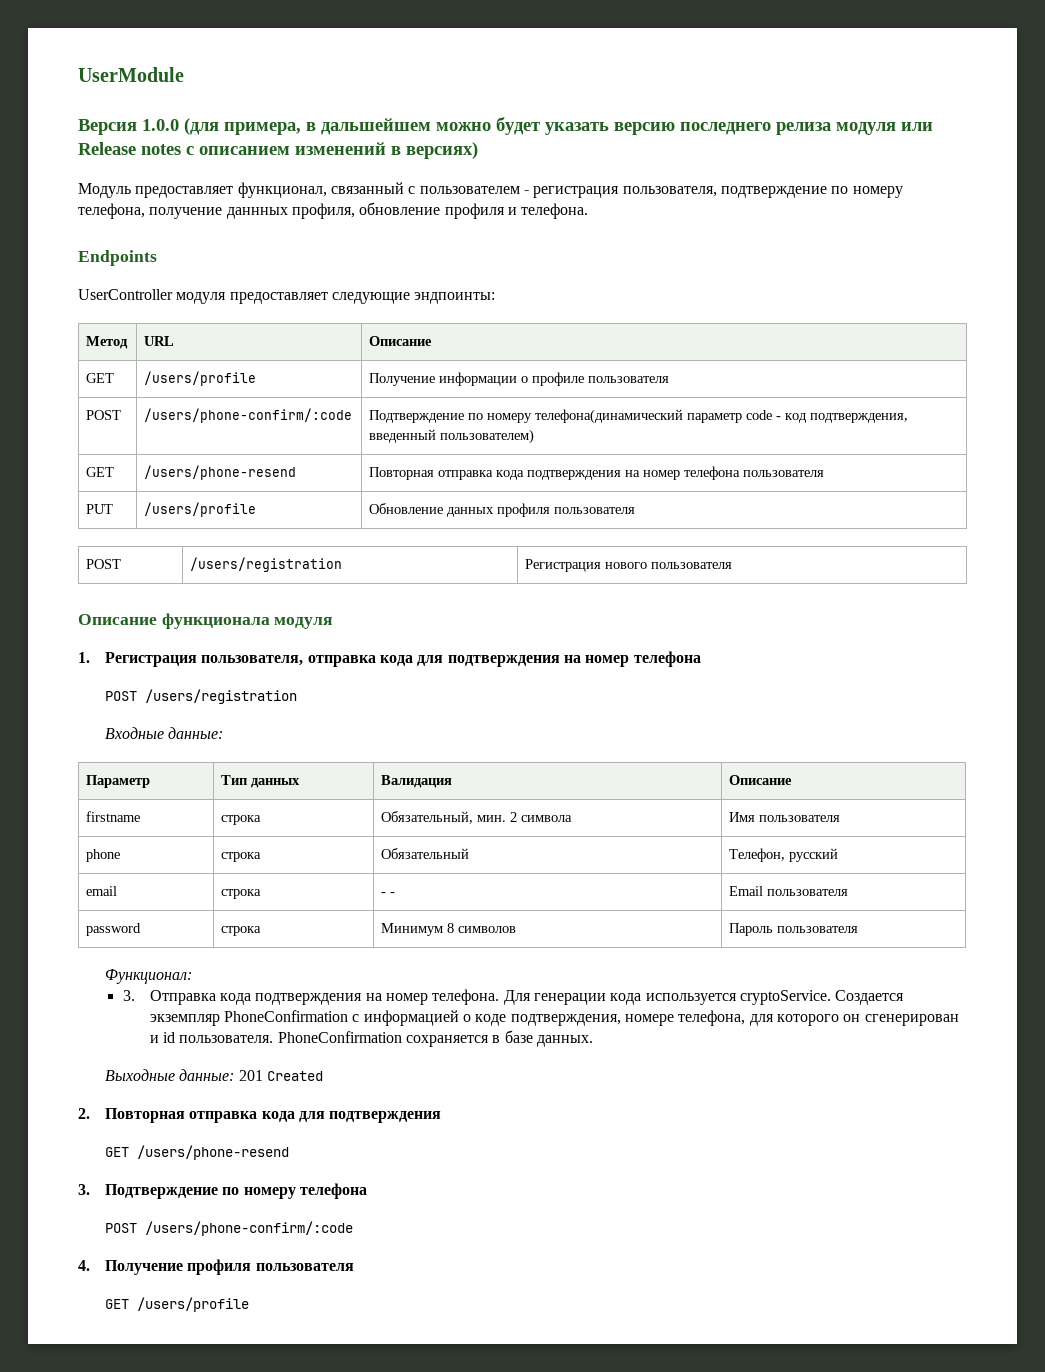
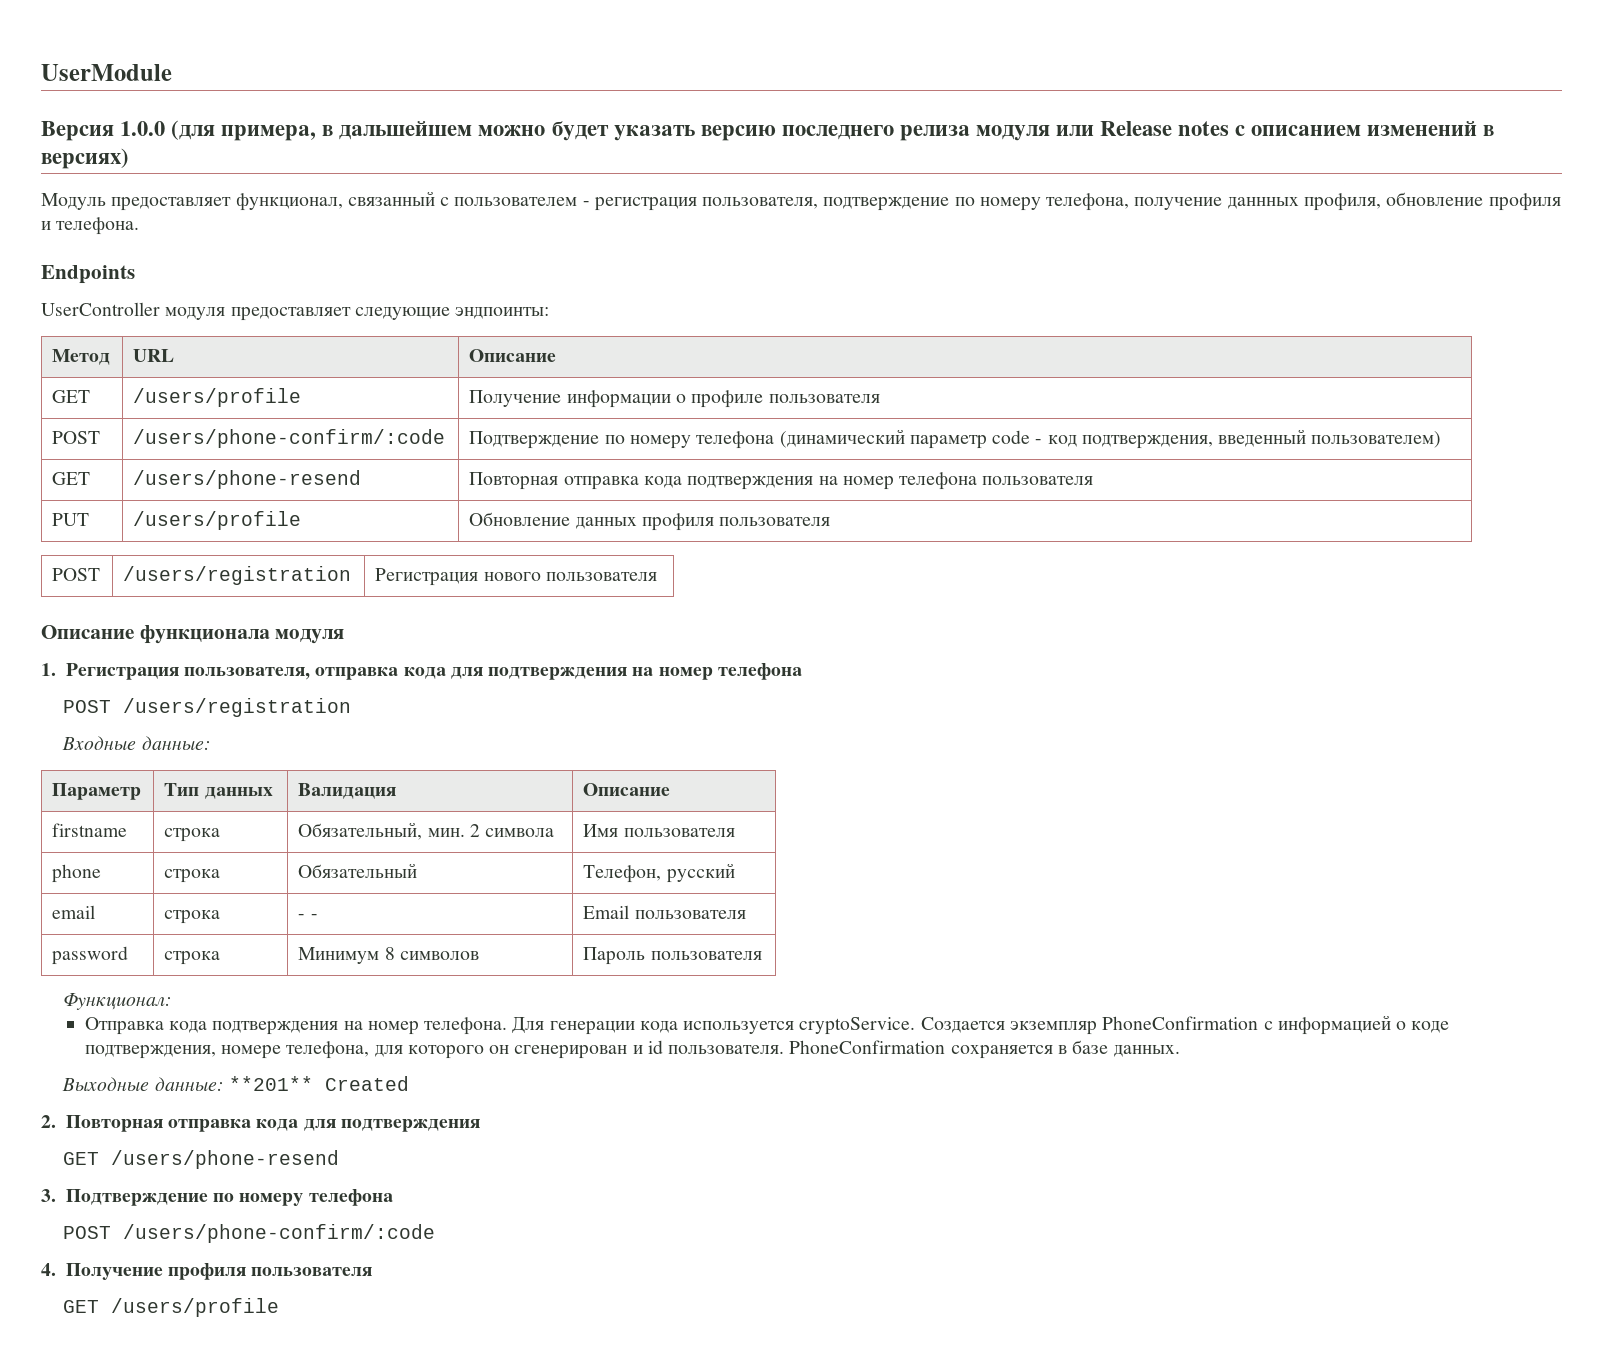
- POST | /users/phone-confirm/:code | Подтверждение по номеру телефона(динамический параметр code - код подтверждения, введенный пользователем)
+ POST | /users/phone-confirm/:code | Подтверждение по номеру телефона (динамический параметр code - код подтверждения, введенный пользователем)
- 3. Отправка кода подтверждения на номер телефона.
+ Отправка кода подтверждения на номер телефона.
- Выходные данные: 201 Created
+ Выходные данные: **201** Created

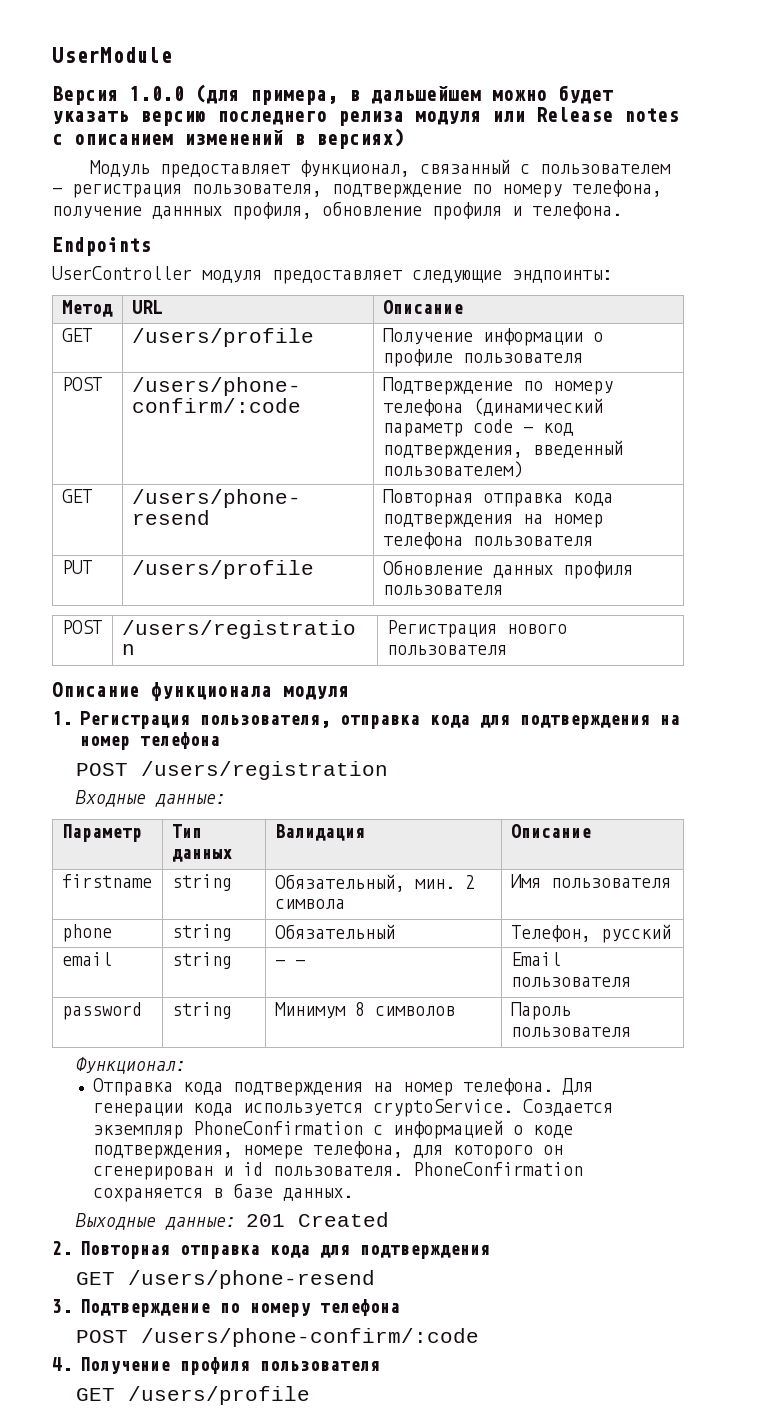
- firstname | строка | Обязательный, мин. 2 символа | Имя пользователя
+ firstname | string | Обязательный, мин. 2 символа | Имя пользователя
- phone | строка | Обязательный | Телефон, русский
+ phone | string | Обязательный | Телефон, русский
- email | строка | - - | Email пользователя
+ email | string | - - | Email пользователя
- password | строка | Минимум 8 символов | Пароль пользователя
+ password | string | Минимум 8 символов | Пароль пользователя
- Выходные данные: **201** Created
+ Выходные данные: 201 Created

